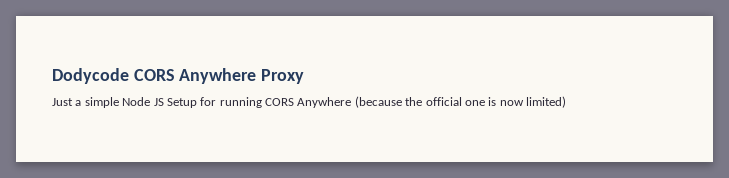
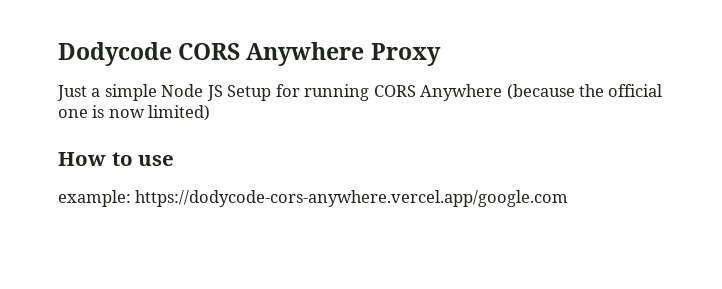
+ How to use
+ example: https://dodycode-cors-anywhere.vercel.app/google.com

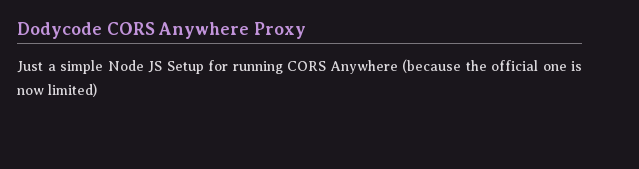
- How to use
- example: https://dodycode-cors-anywhere.vercel.app/google.com

